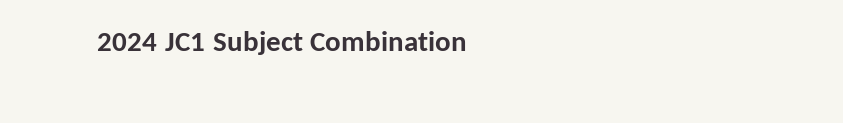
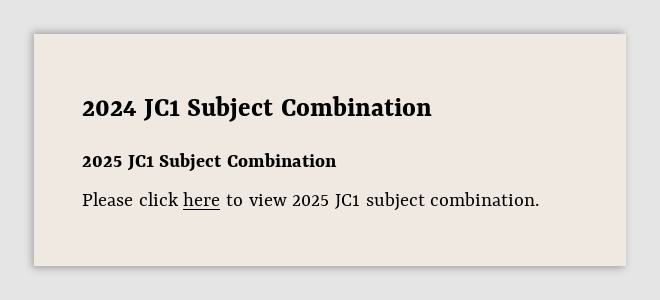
+ 2025 JC1 Subject Combination
+ Please click here to view 2025 JC1 subject combination.

